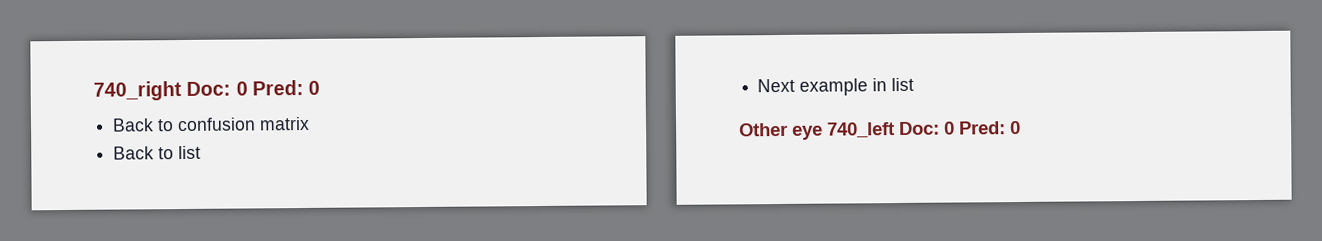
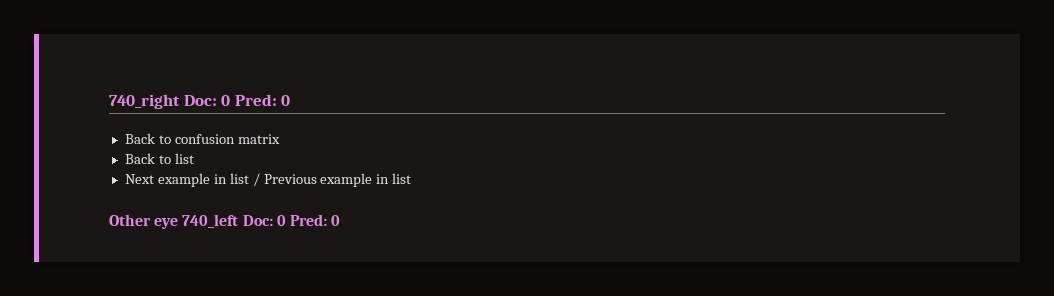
- Next example in list
+ Next example in list / Previous example in list

